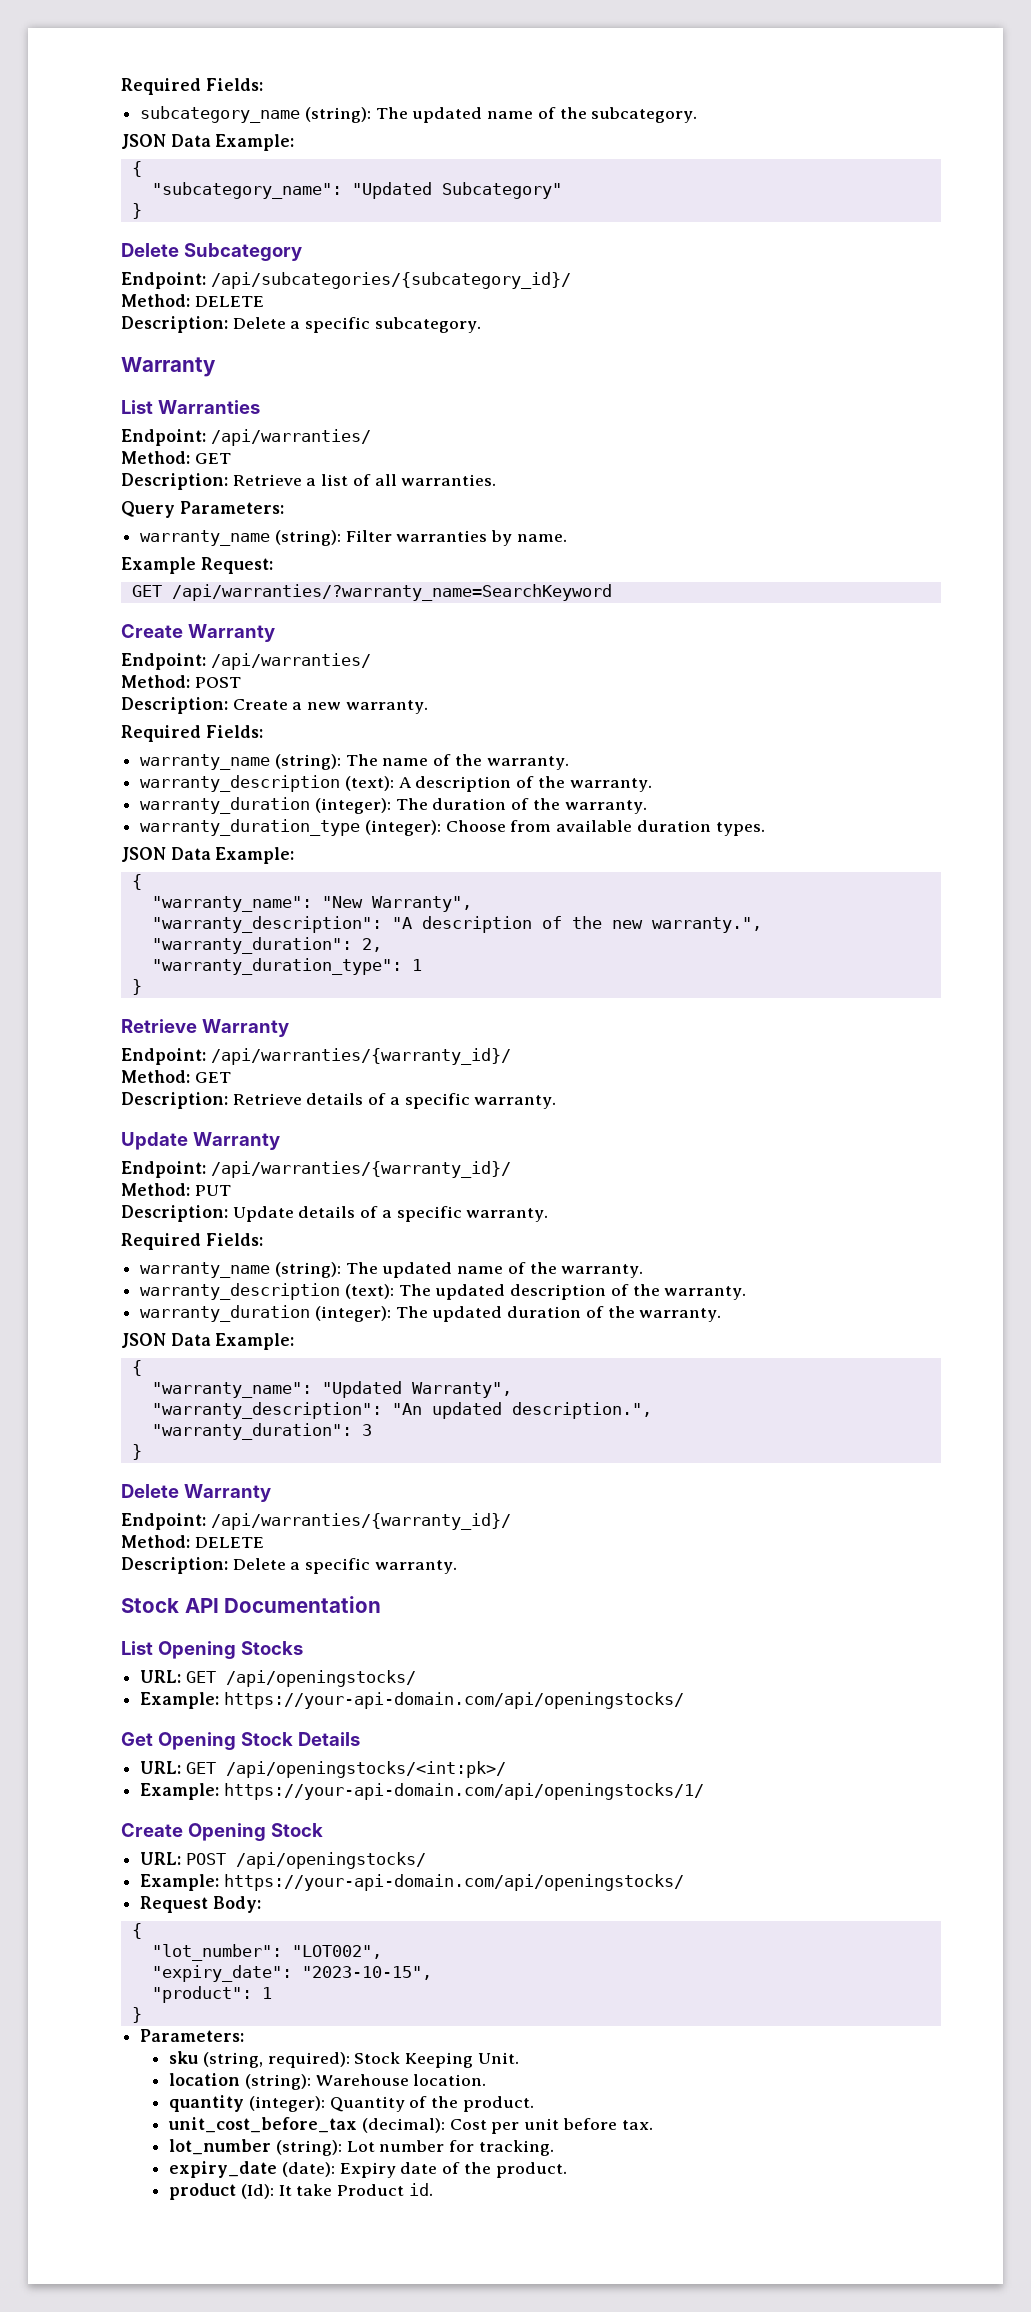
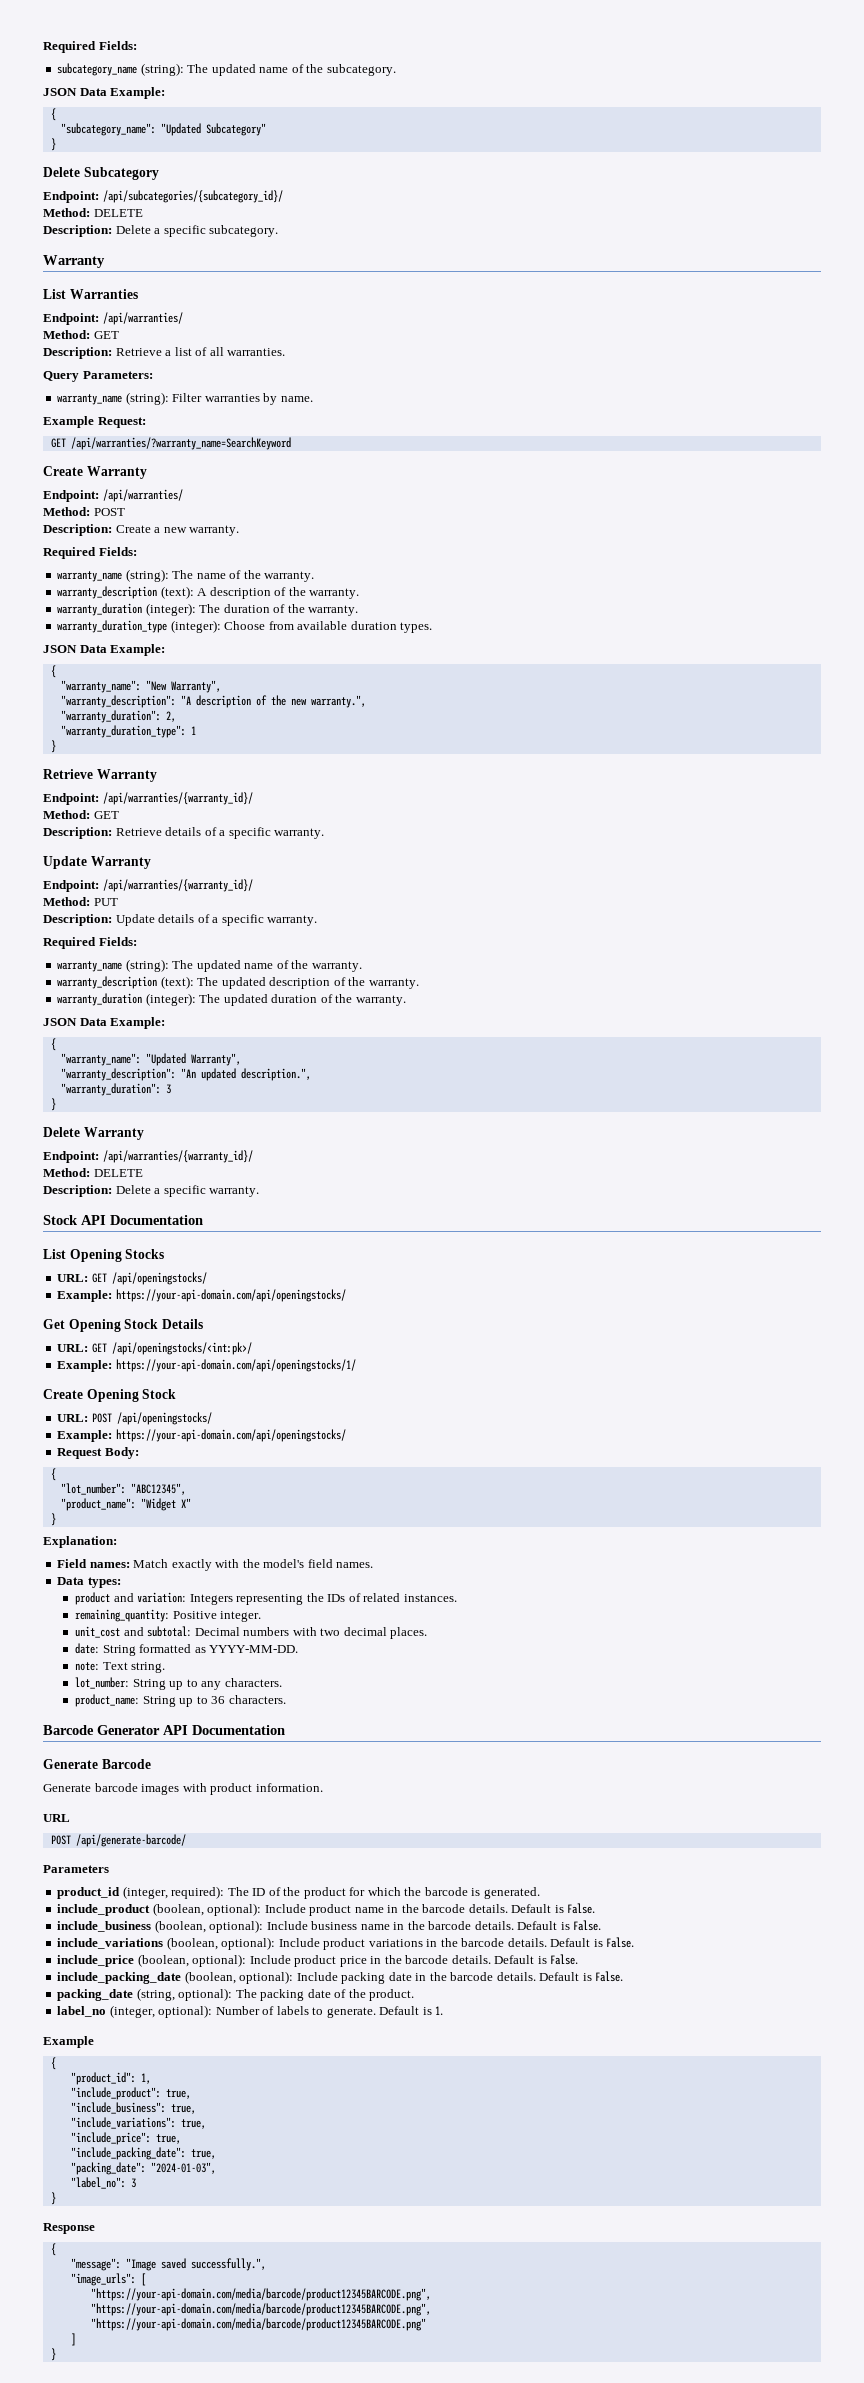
- "lot_number": "LOT002",
- "expiry_date": "2023-10-15",
- "product": 1
+ "lot_number": "ABC12345",
+ "product_name": "Widget X"
  }
- Parameters:
- sku (string, required): Stock Keeping Unit.
- location (string): Warehouse location.
- quantity (integer): Quantity of the product.
- unit_cost_before_tax (decimal): Cost per unit before tax.
- lot_number (string): Lot number for tracking.
- expiry_date (date): Expiry date of the product.
- product (Id): It take Product id.
+ Explanation:
+ Field names: Match exactly with the model's field names.
+ Data types:
+ product and variation: Integers representing the IDs of related instances.
+ remaining_quantity: Positive integer.
+ unit_cost and subtotal: Decimal numbers with two decimal places.
+ date: String formatted as YYYY-MM-DD.
+ note: Text string.
+ lot_number: String up to any characters.
+ product_name: String up to 36 characters.
+ Barcode Generator API Documentation
+ Generate Barcode
+ Generate barcode images with product information.
+ URL
+ POST /api/generate-barcode/
+ Parameters
+ product_id (integer, required): The ID of the product for which the barcode is generated.
+ include_product (boolean, optional): Include product name in the barcode details. Default is False.
+ include_business (boolean, optional): Include business name in the barcode details. Default is False.
+ include_variations (boolean, optional): Include product variations in the barcode details. Default is False.
+ include_price (boolean, optional): Include product price in the barcode details. Default is False.
+ include_packing_date (boolean, optional): Include packing date in the barcode details. Default is False.
+ packing_date (string, optional): The packing date of the product.
+ label_no (integer, optional): Number of labels to generate. Default is 1.
+ Example
+ {
+ "product_id": 1,
+ "include_product": true,
+ "include_business": true,
+ "include_variations": true,
+ "include_price": true,
+ "include_packing_date": true,
+ "packing_date": "2024-01-03",
+ "label_no": 3
+ }
+ Response
+ {
+ "message": "Image saved successfully.",
+ "image_urls": [
+ "https://your-api-domain.com/media/barcode/product12345BARCODE.png",
+ "https://your-api-domain.com/media/barcode/product12345BARCODE.png",
+ "https://your-api-domain.com/media/barcode/product12345BARCODE.png"
+ ]
+ }

